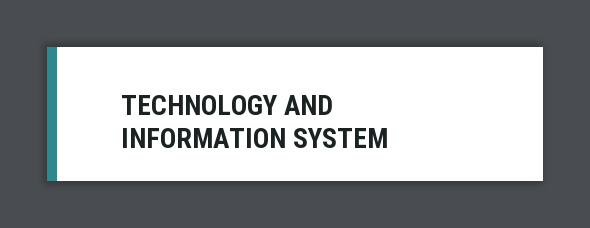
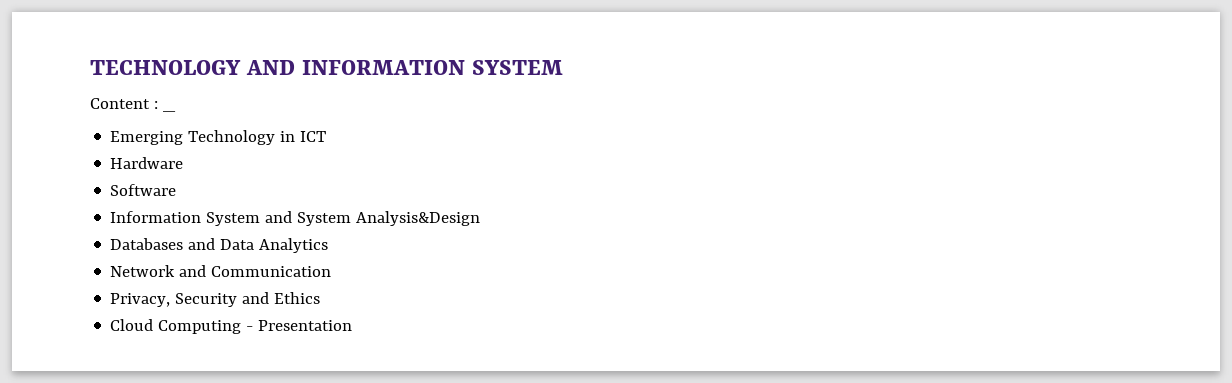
+ Content : _
+ Emerging Technology in ICT
+ Hardware
+ Software
+ Information System and System Analysis&Design
+ Databases and Data Analytics
+ Network and Communication
+ Privacy, Security and Ethics
+ Cloud Computing - Presentation

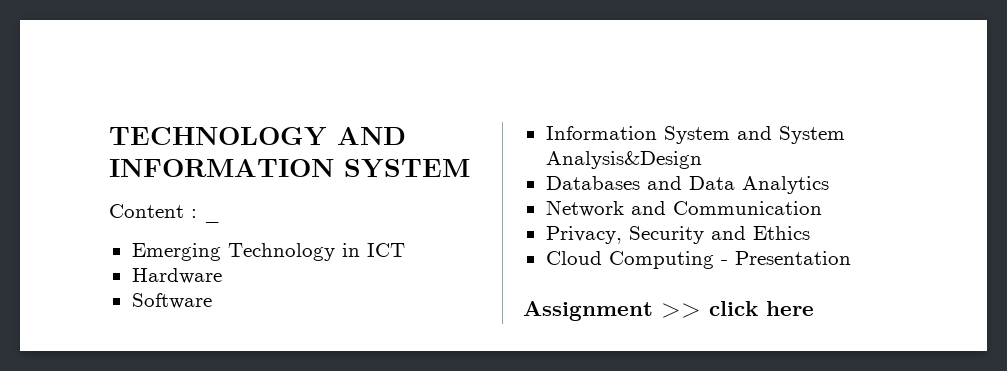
+ Assignment >> click here

